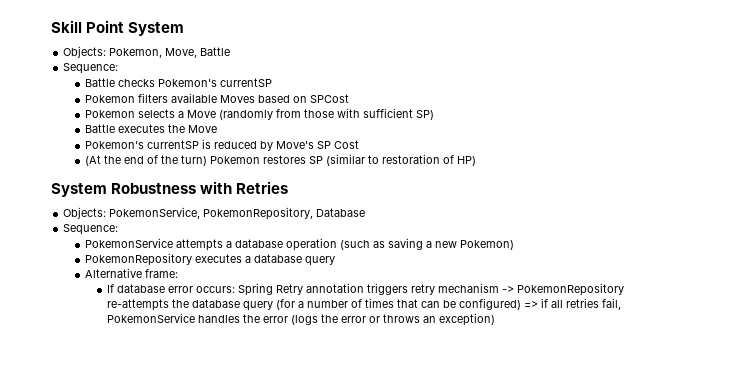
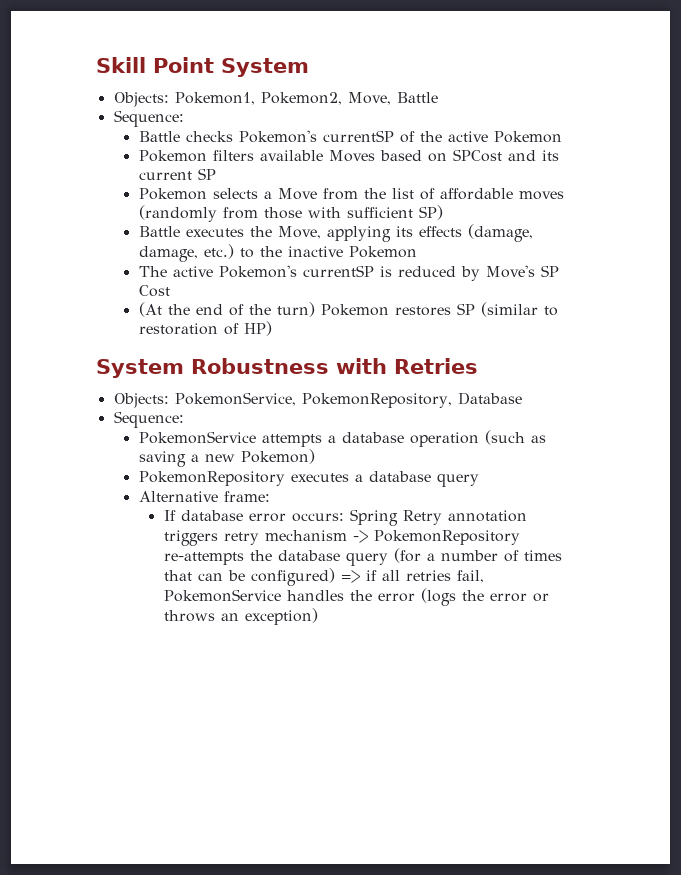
- Objects: Pokemon, Move, Battle
+ Objects: Pokemon1, Pokemon2, Move, Battle
- Battle checks Pokemon's currentSP
+ Battle checks Pokemon's currentSP of the active Pokemon
- Pokemon filters available Moves based on SPCost
+ Pokemon filters available Moves based on SPCost and its current SP
- Pokemon selects a Move (randomly from those with sufficient SP)
+ Pokemon selects a Move from the list of affordable moves (randomly from those with sufficient SP)
- Battle executes the Move
- Pokemon's currentSP is reduced by Move's SP Cost
+ Battle executes the Move, applying its effects (damage, damage, etc.) to the inactive Pokemon
+ The active Pokemon's currentSP is reduced by Move's SP Cost

